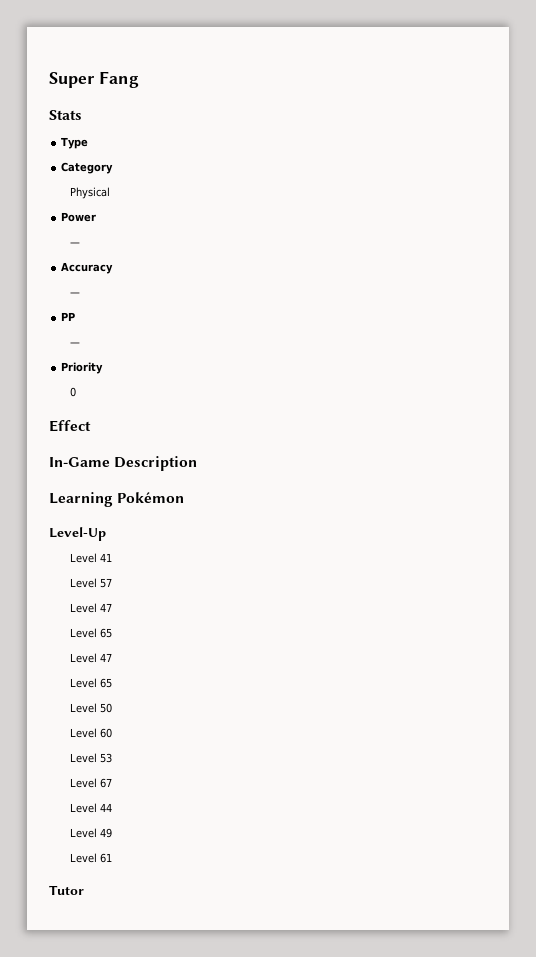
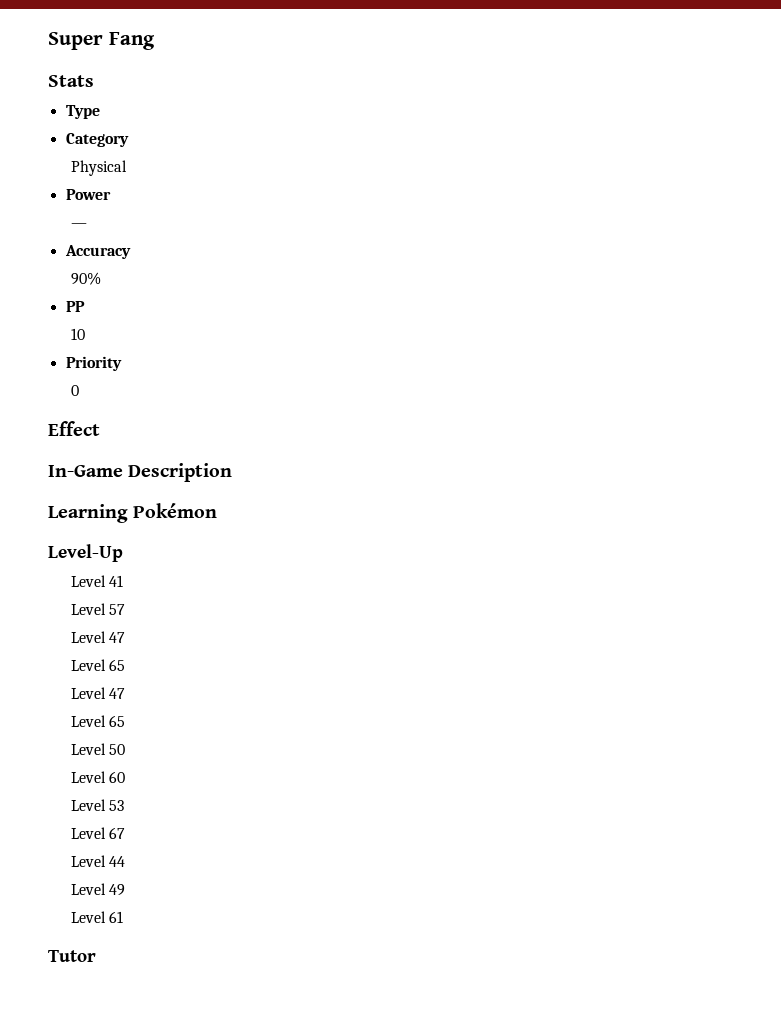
  Accuracy
- —
+ 90%
  PP
- —
+ 10

